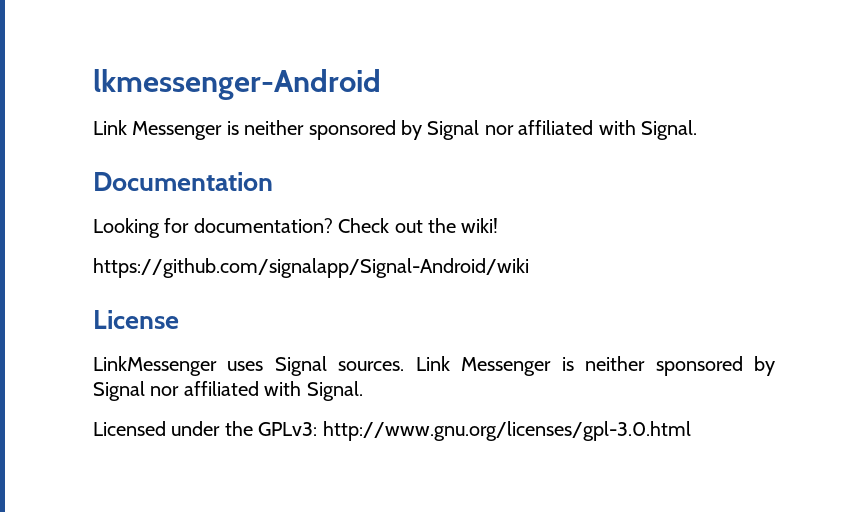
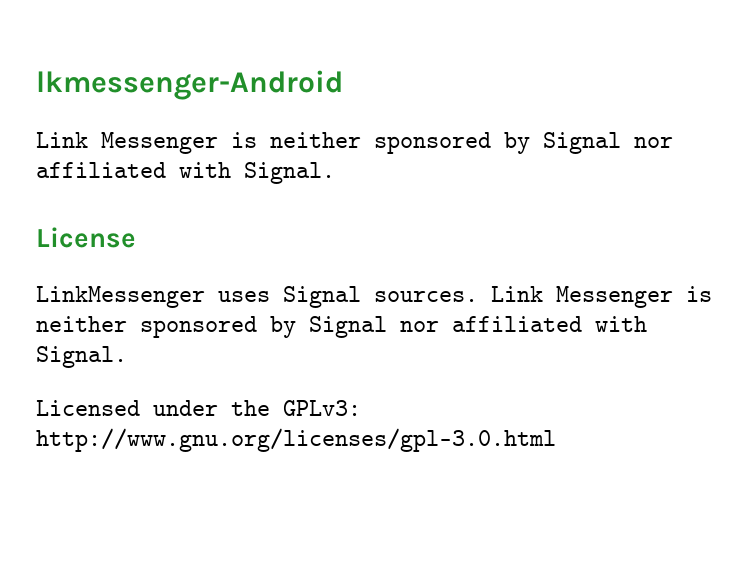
- Documentation
- Looking for documentation? Check out the wiki!
- https://github.com/signalapp/Signal-Android/wiki

